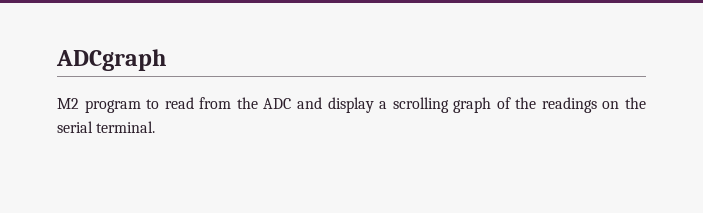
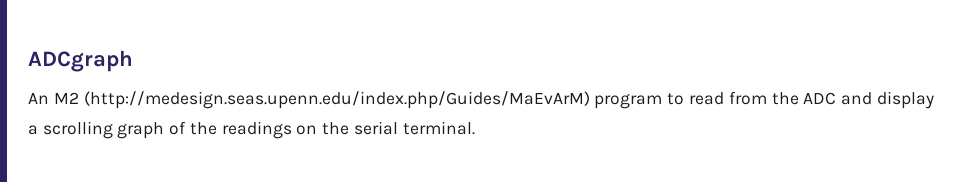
- M2 program to read from the ADC and display a scrolling graph of the readings on the serial terminal.
+ An M2 (http://medesign.seas.upenn.edu/index.php/Guides/MaEvArM) program to read from the ADC and display a scrolling graph of the readings on the serial terminal.

